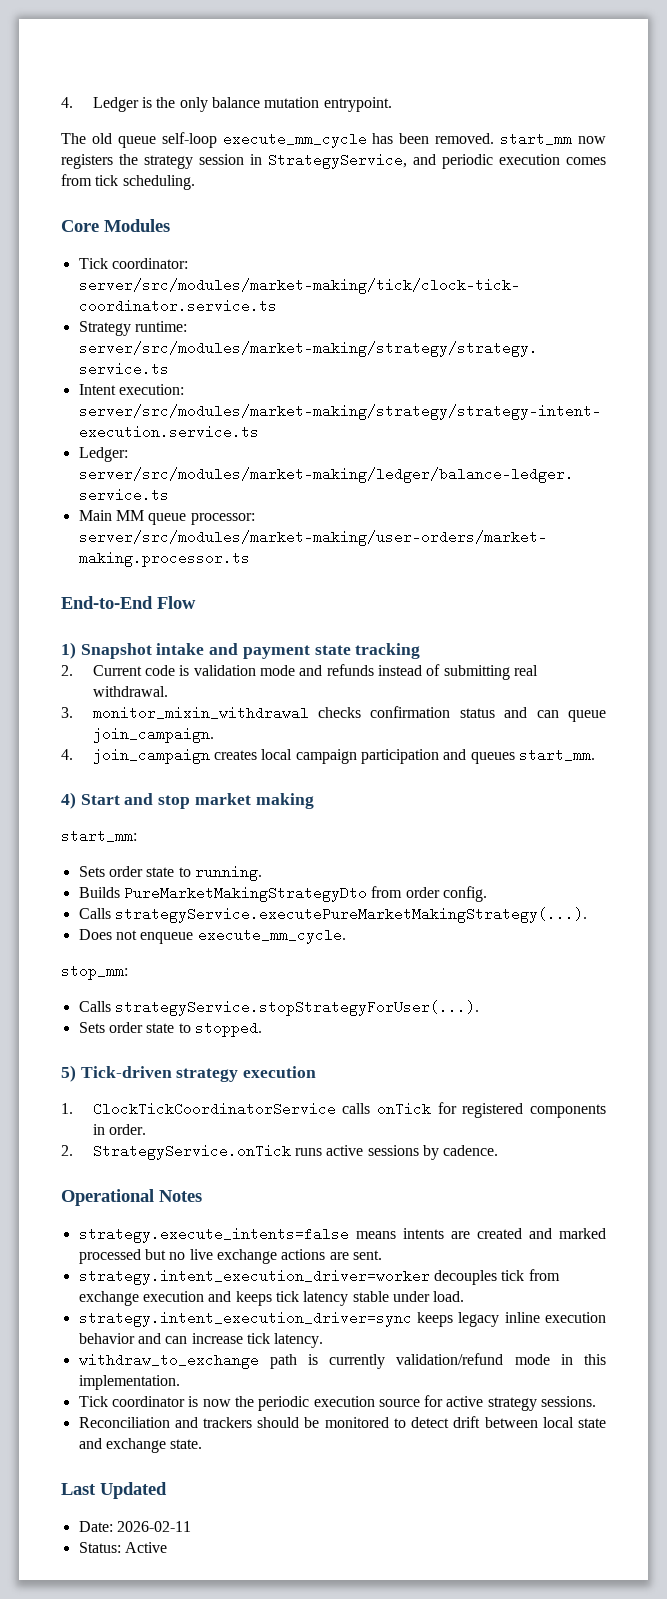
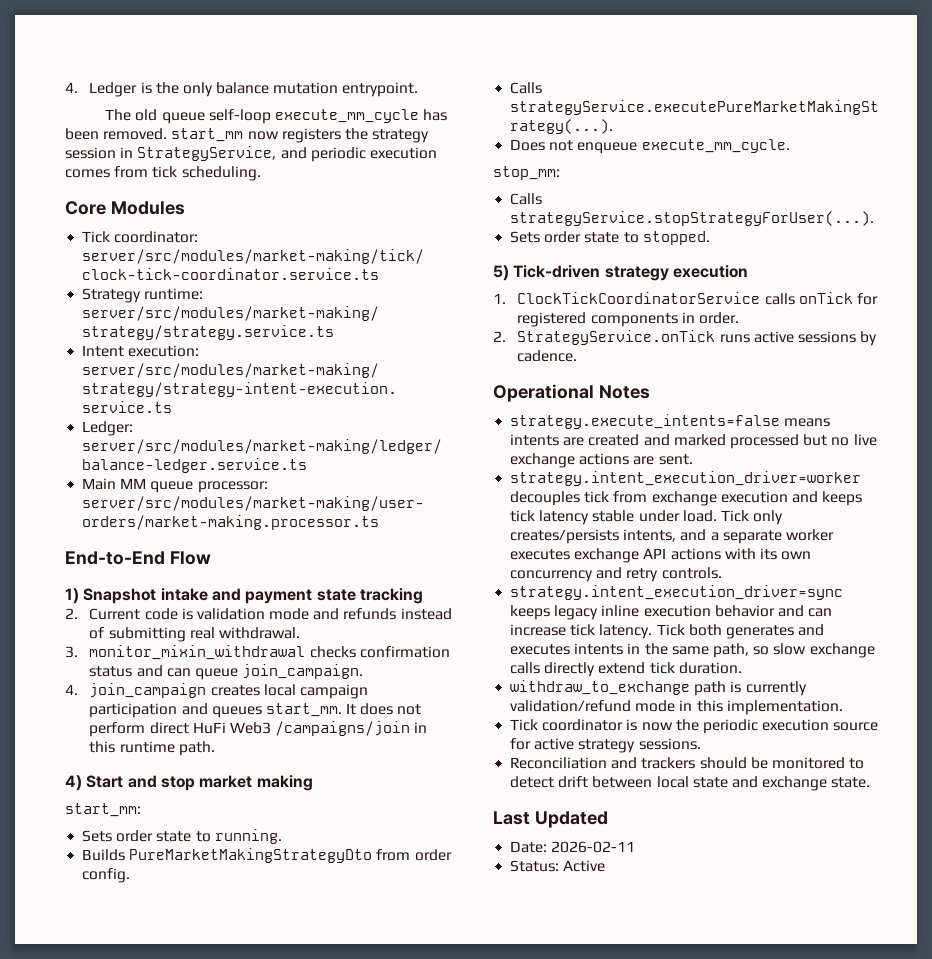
+ It does not perform direct HuFi Web3 /campaigns/join in this runtime path.
+ Tick only creates/persists intents, and a separate worker executes exchange API actions with its own concurrency and retry controls.
+ Tick both generates and executes intents in the same path, so slow exchange calls directly extend tick duration.

